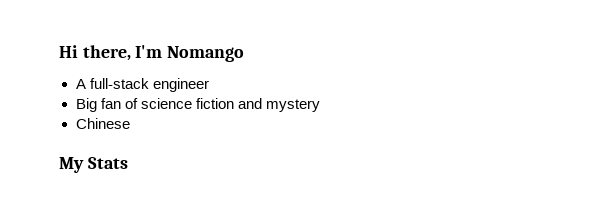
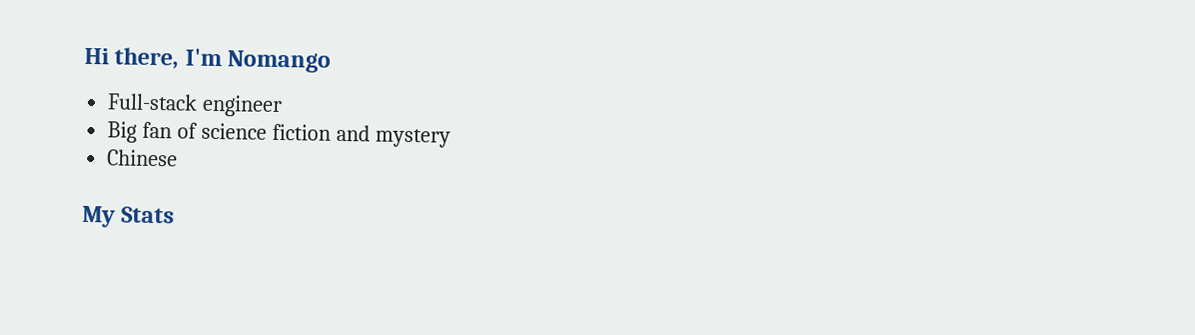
- A full-stack engineer
+ Full-stack engineer

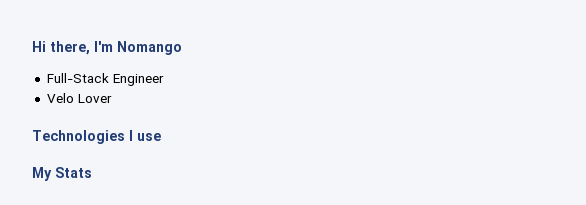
- Full-stack engineer
- Big fan of science fiction and mystery
- Chinese
+ Full-Stack Engineer
+ Velo Lover
+ Technologies I use

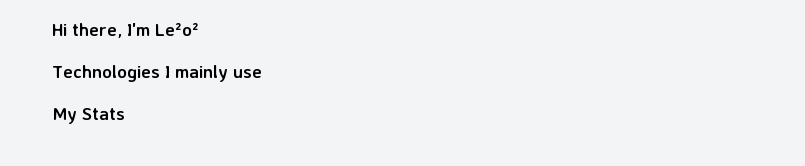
- Hi there, I'm Nomango
- Full-Stack Engineer
- Velo Lover
+ Hi there, I'm Le²o²
- Technologies I use
+ Technologies I mainly use

